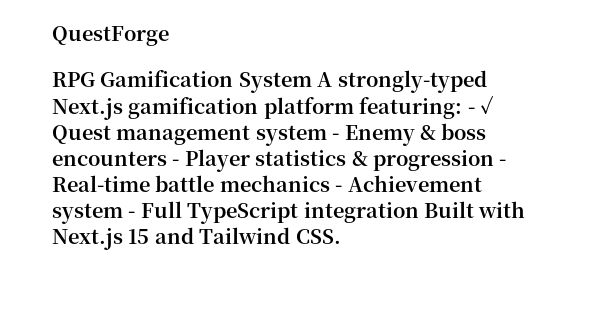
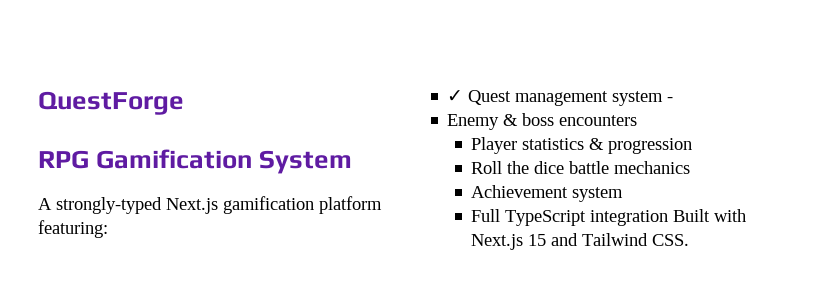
- RPG Gamification System A strongly-typed Next.js gamification platform featuring: - ✓ Quest management system - Enemy & boss encounters - Player statistics & progression - Real-time battle mechanics - Achievement system - Full TypeScript integration Built with Next.js 15 and Tailwind CSS.
+ RPG Gamification System
+ A strongly-typed Next.js gamification platform featuring:
+ ✓ Quest management system -
+ Enemy & boss encounters
+ Player statistics & progression
+ Roll the dice battle mechanics
+ Achievement system
+ Full TypeScript integration Built with Next.js 15 and Tailwind CSS.

